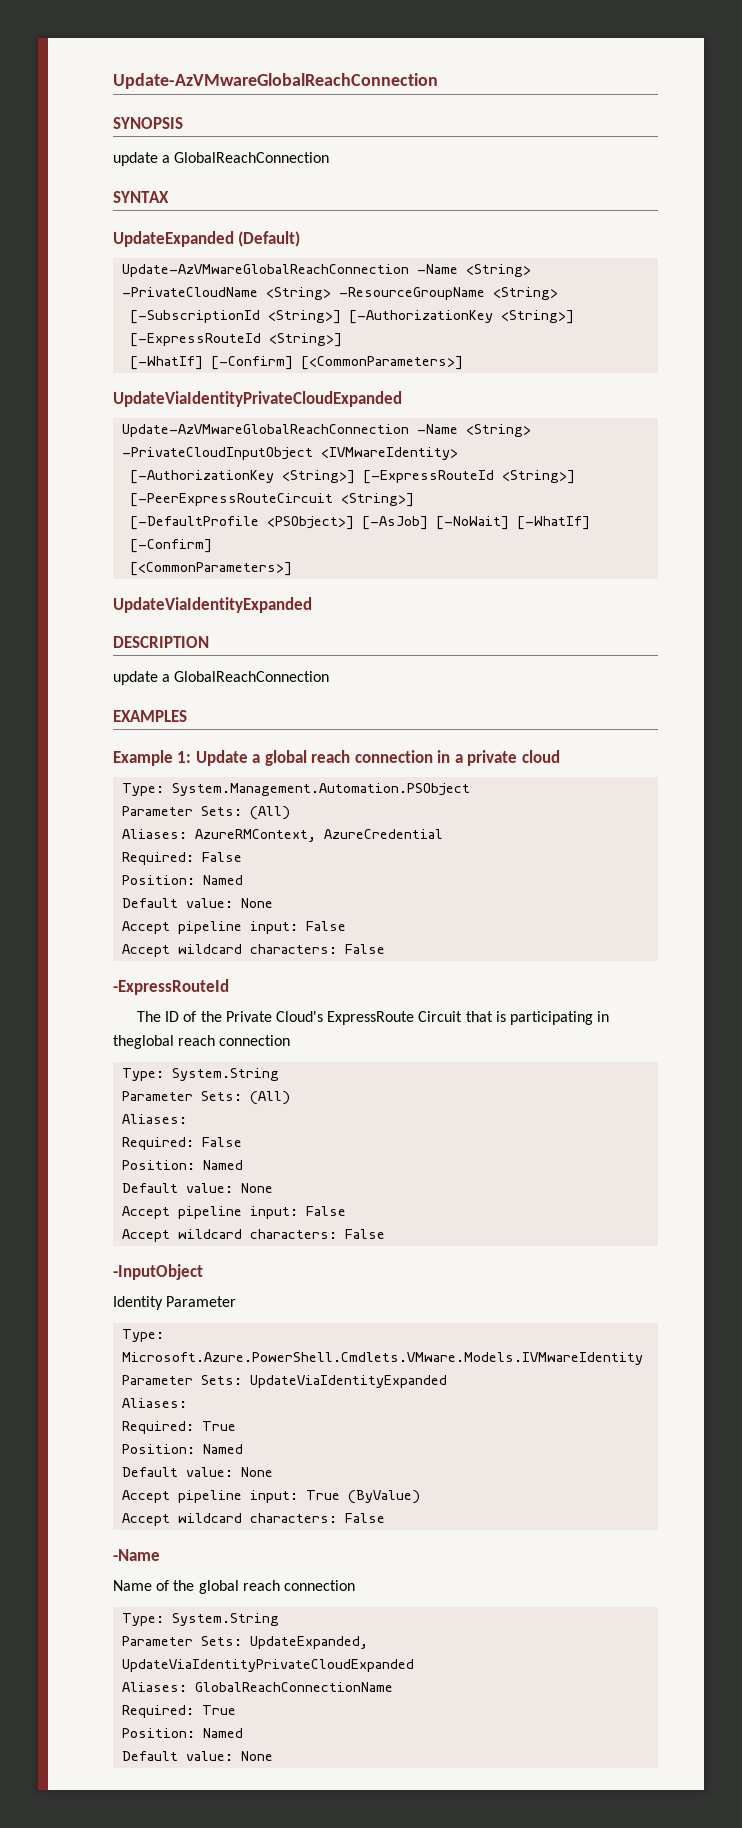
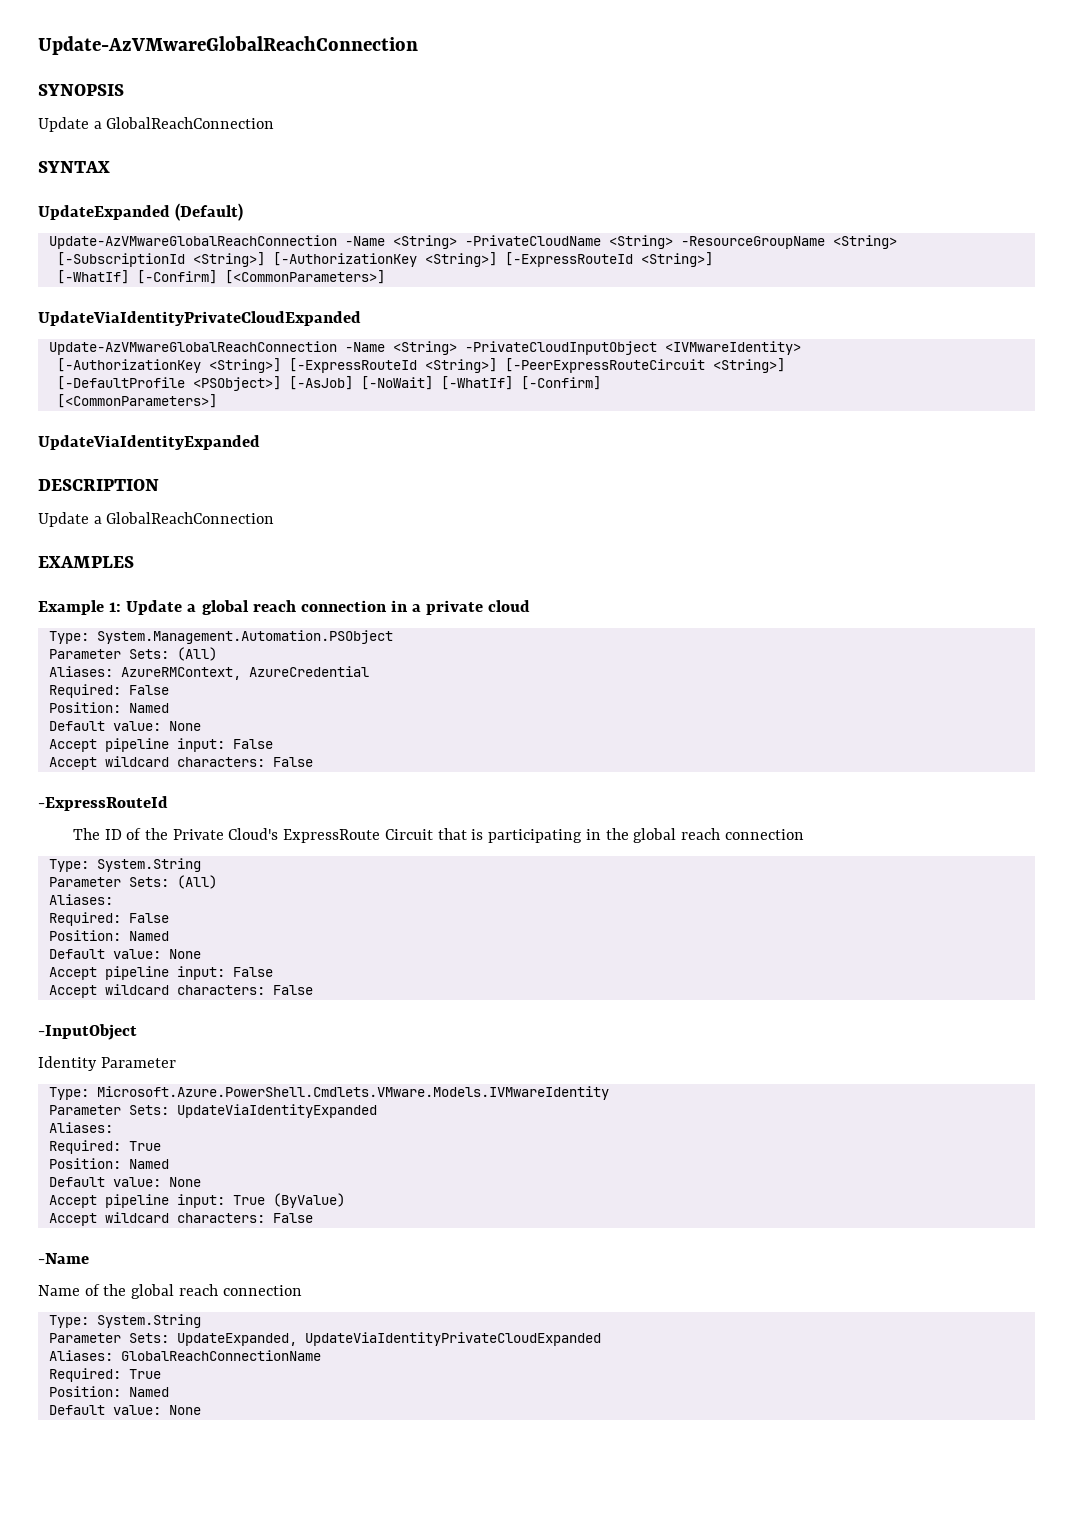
  SYNOPSIS
- update a GlobalReachConnection
+ Update a GlobalReachConnection
  DESCRIPTION
- update a GlobalReachConnection
+ Update a GlobalReachConnection
- The ID of the Private Cloud's ExpressRoute Circuit that is participating in theglobal reach connection
+ The ID of the Private Cloud's ExpressRoute Circuit that is participating in the global reach connection

